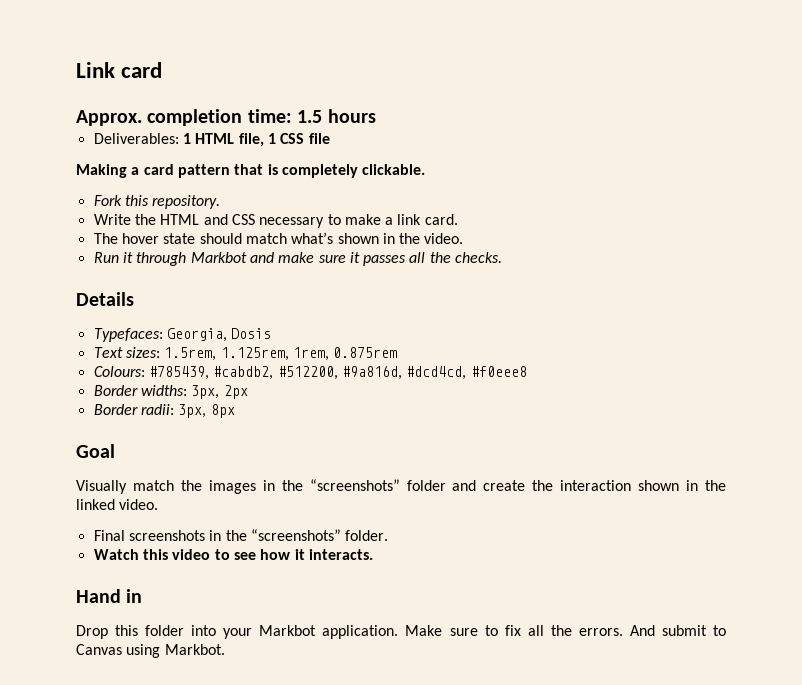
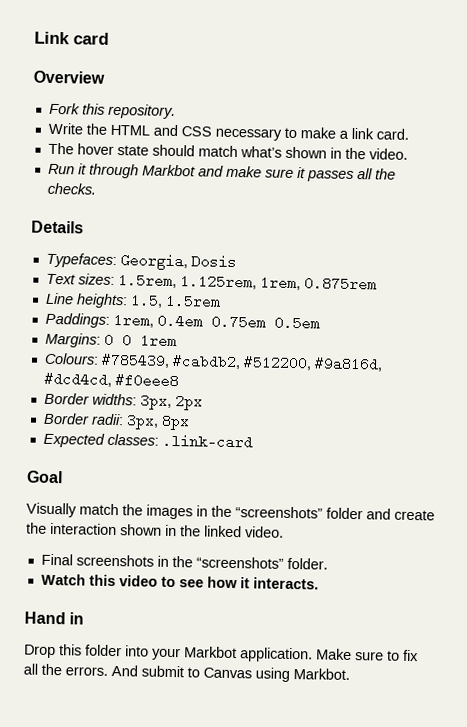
- Approx. completion time: 1.5 hours
- Deliverables: 1 HTML file, 1 CSS file
- Making a card pattern that is completely clickable.
+ Overview
+ Line heights: 1.5, 1.5rem
+ Paddings: 1rem, 0.4em 0.75em 0.5em
+ Margins: 0 0 1rem
+ Expected classes: .link-card

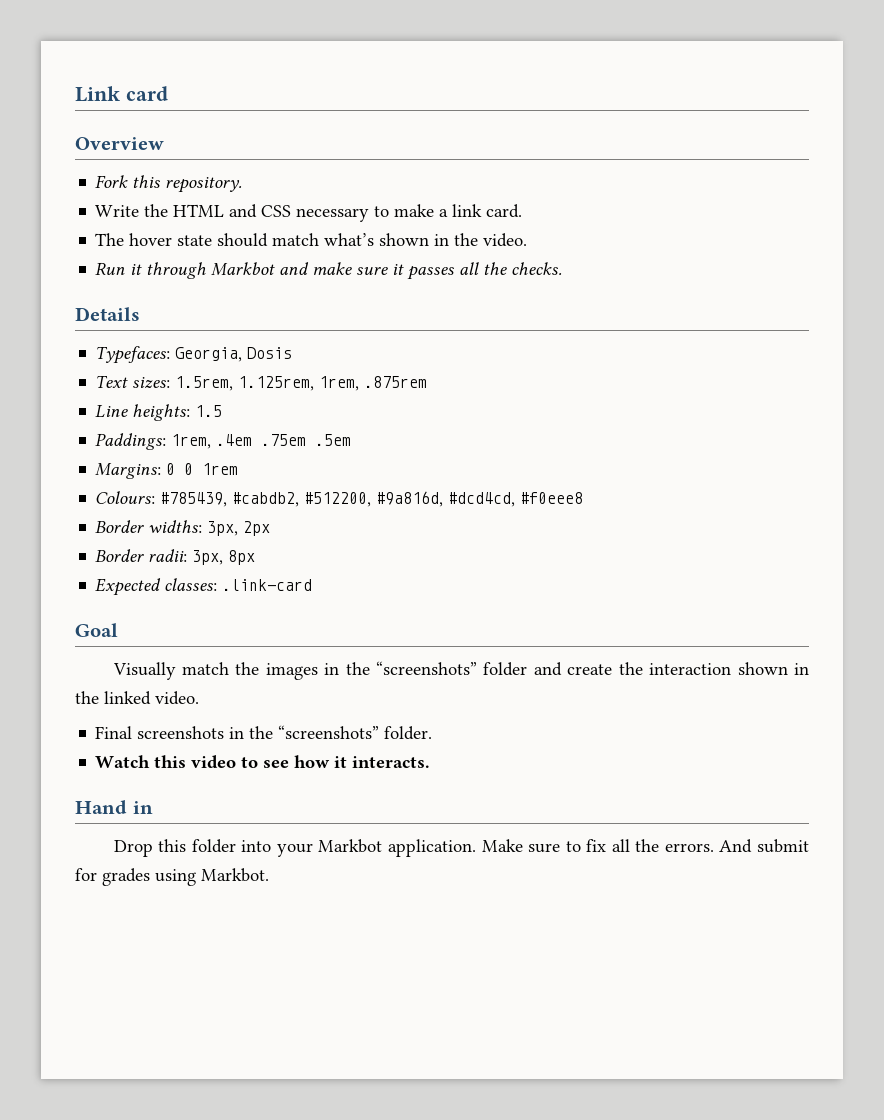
- Text sizes: 1.5rem, 1.125rem, 1rem, 0.875rem
+ Text sizes: 1.5rem, 1.125rem, 1rem, .875rem
- Line heights: 1.5, 1.5rem
+ Line heights: 1.5
- Paddings: 1rem, 0.4em 0.75em 0.5em
+ Paddings: 1rem, .4em .75em .5em
- And submit to Canvas using Markbot.
+ And submit for grades using Markbot.

